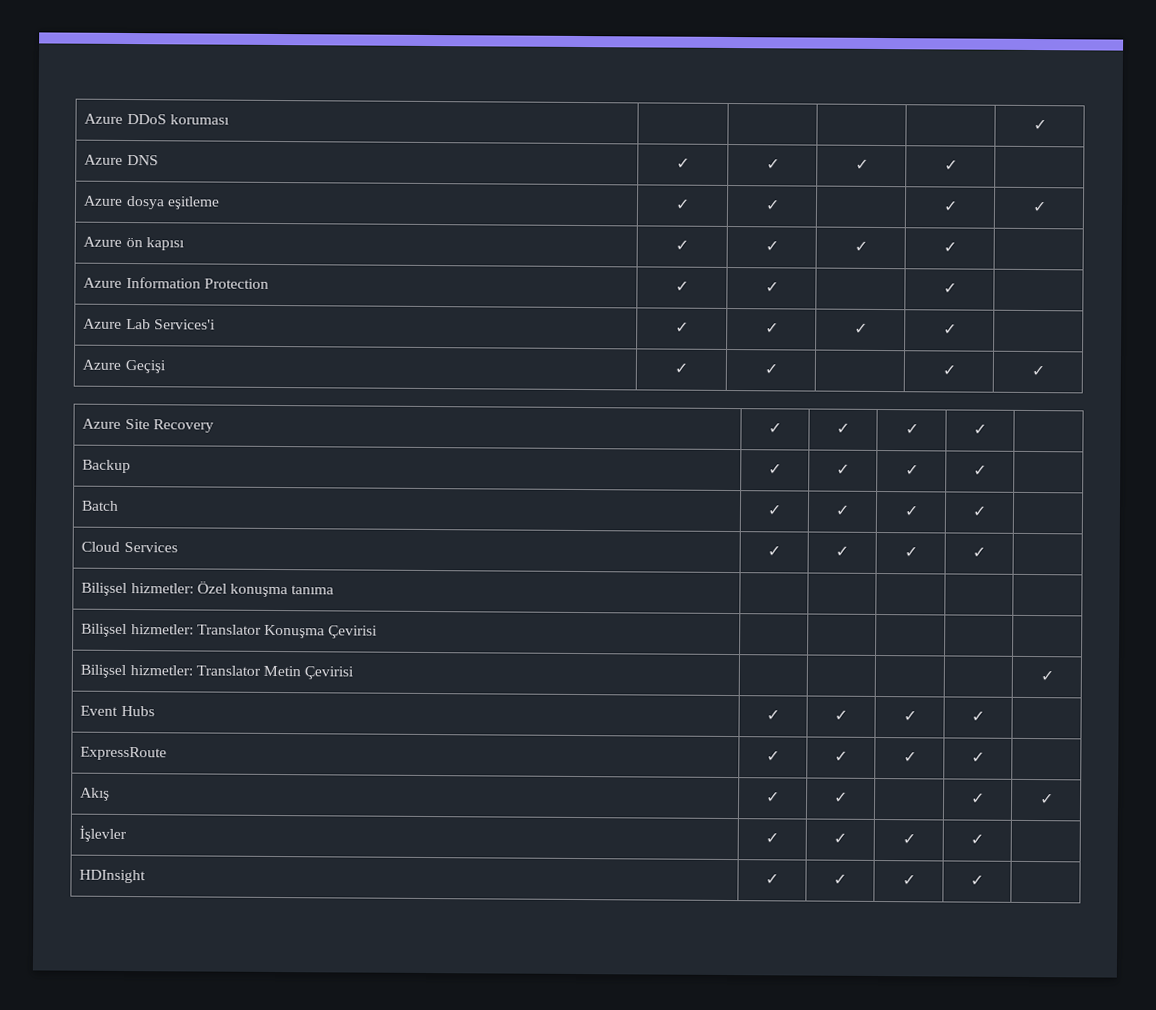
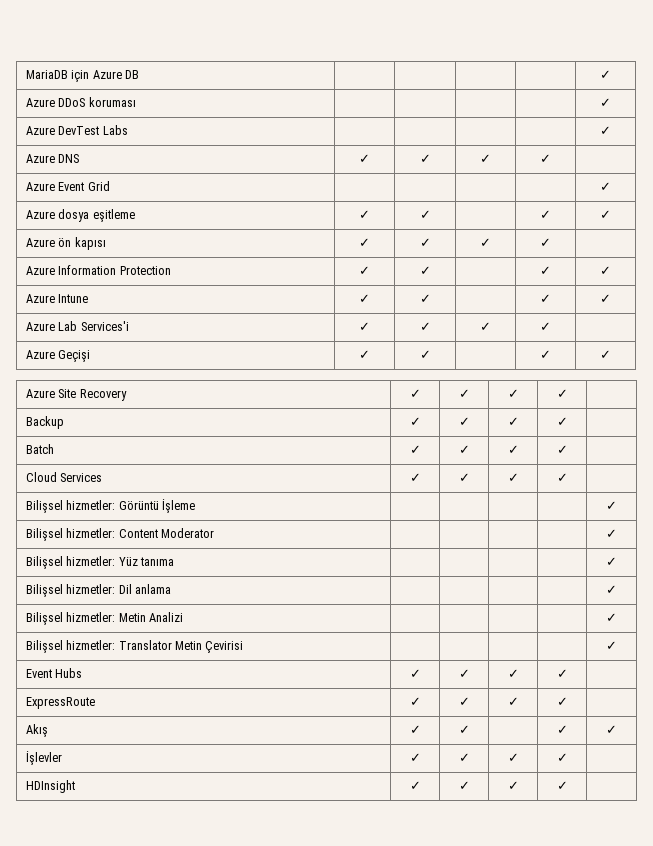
+ MariaDB için Azure DB | | | | | ✓
+ Azure DevTest Labs | | | | | ✓
+ Azure Event Grid | | | | | ✓
- Azure Information Protection | ✓ | ✓ | | ✓ |
+ Azure Information Protection | ✓ | ✓ | | ✓ | ✓
+ Azure Intune | ✓ | ✓ | | ✓ | ✓
- Bilişsel hizmetler: Özel konuşma tanıma | | | | |
- Bilişsel hizmetler: Translator Konuşma Çevirisi | | | | |
+ Bilişsel hizmetler: Görüntü İşleme | | | | | ✓
+ Bilişsel hizmetler: Content Moderator | | | | | ✓
+ Bilişsel hizmetler: Yüz tanıma | | | | | ✓
+ Bilişsel hizmetler: Dil anlama | | | | | ✓
+ Bilişsel hizmetler: Metin Analizi | | | | | ✓

